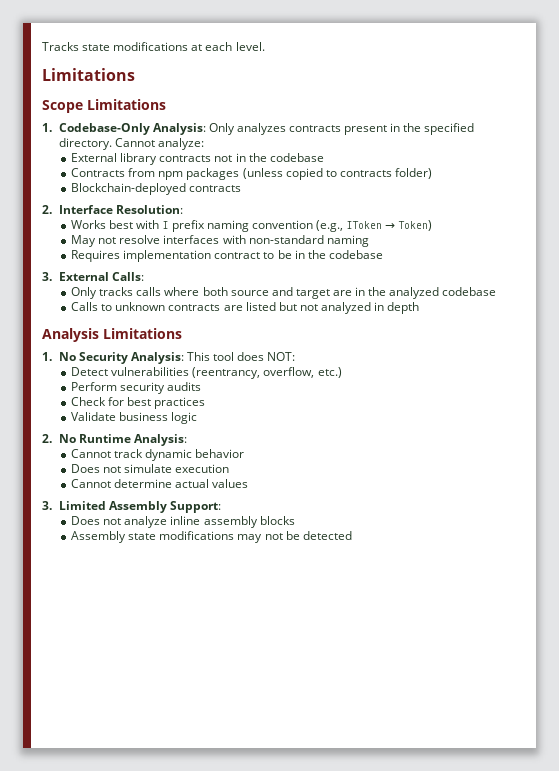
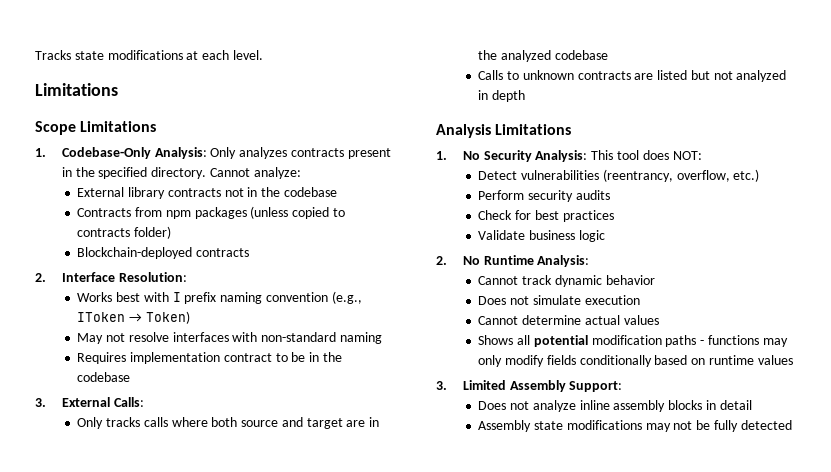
+ Shows all potential modification paths - functions may only modify fields conditionally based on runtime values
- Does not analyze inline assembly blocks
+ Does not analyze inline assembly blocks in detail
- Assembly state modifications may not be detected
+ Assembly state modifications may not be fully detected

